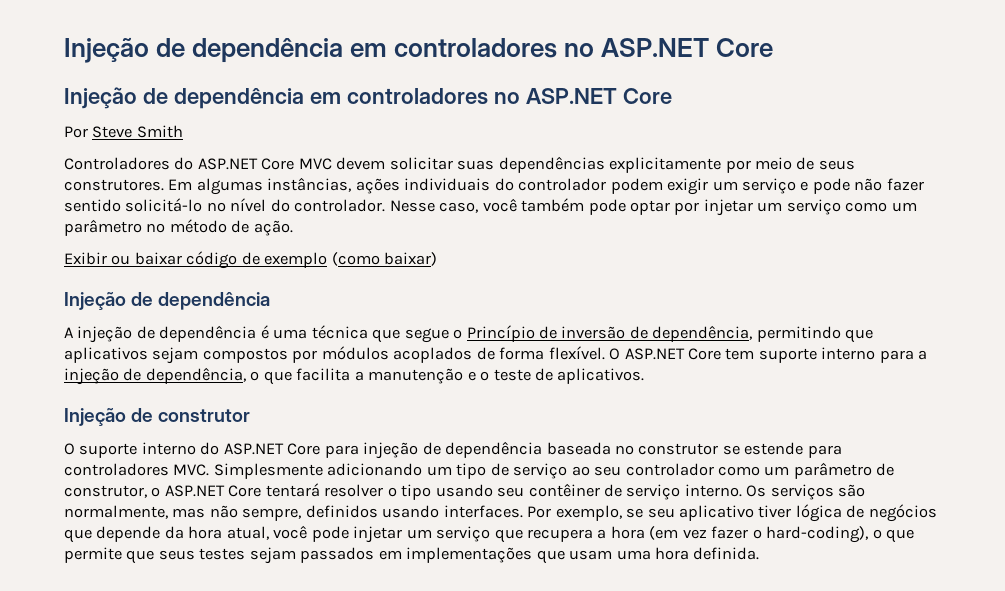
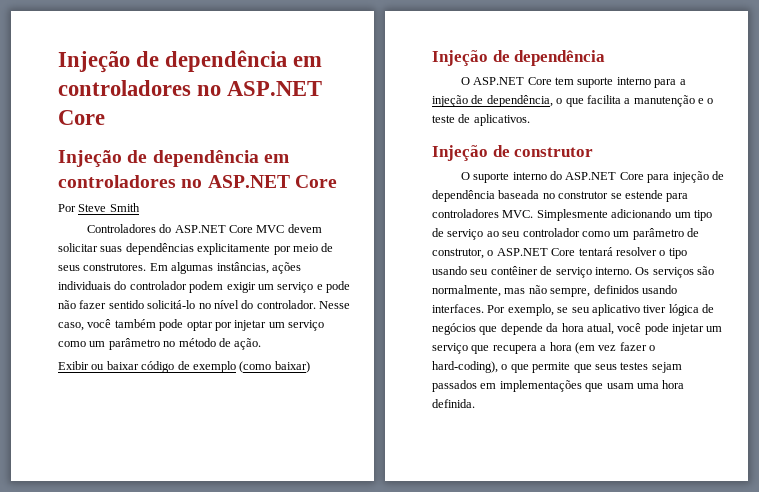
- A injeção de dependência é uma técnica que segue o Princípio de inversão de dependência, permitindo que aplicativos sejam compostos por módulos acoplados de forma flexível.

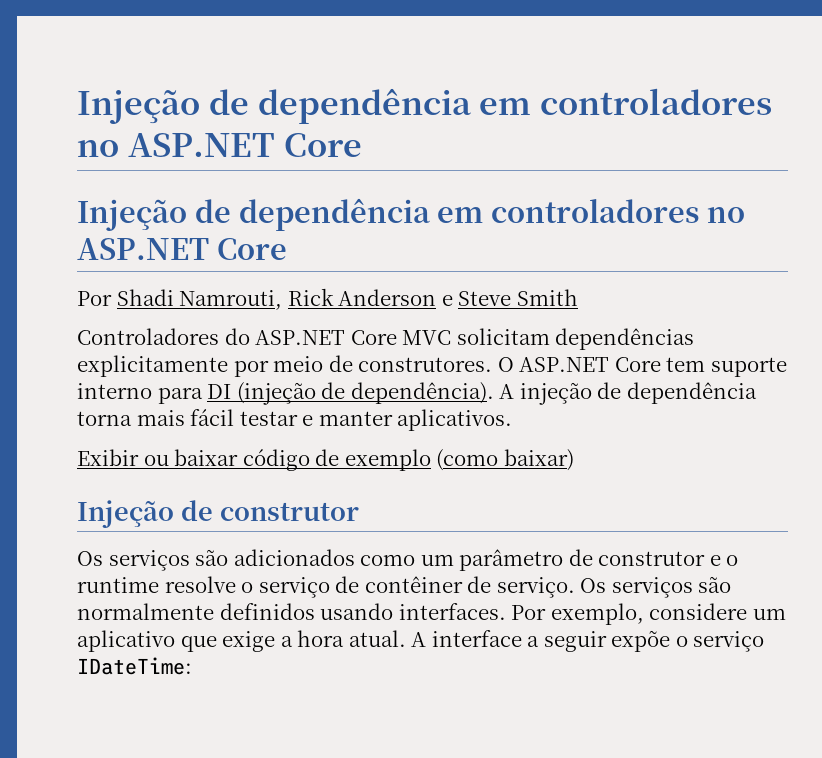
- Por Steve Smith
+ Por Shadi Namrouti, Rick Anderson e Steve Smith
- Controladores do ASP.NET Core MVC devem solicitar suas dependências explicitamente por meio de seus construtores. Em algumas instâncias, ações individuais do controlador podem exigir um serviço e pode não fazer sentido solicitá-lo no nível do controlador. Nesse caso, você também pode optar por injetar um serviço como um parâmetro no método de ação.
+ Controladores do ASP.NET Core MVC solicitam dependências explicitamente por meio de construtores. O ASP.NET Core tem suporte interno para DI (injeção de dependência). A injeção de dependência torna mais fácil testar e manter aplicativos.
  Exibir ou baixar código de exemplo (como baixar)
- Injeção de dependência
- O ASP.NET Core tem suporte interno para a injeção de dependência, o que facilita a manutenção e o teste de aplicativos.
  Injeção de construtor
- O suporte interno do ASP.NET Core para injeção de dependência baseada no construtor se estende para controladores MVC. Simplesmente adicionando um tipo de serviço ao seu controlador como um parâmetro de construtor, o ASP.NET Core tentará resolver o tipo usando seu contêiner de serviço interno. Os serviços são normalmente, mas não sempre, definidos usando interfaces.
+ Os serviços são adicionados como um parâmetro de construtor e o runtime resolve o serviço de contêiner de serviço. Os serviços são normalmente definidos usando interfaces.
- Por exemplo, se seu aplicativo tiver lógica de negócios que depende da hora atual, você pode injetar um serviço que recupera a hora (em vez fazer o hard-coding), o que permite que seus testes sejam passados em implementações que usam uma hora definida.
+ Por exemplo, considere um aplicativo que exige a hora atual. A interface a seguir expõe o serviço IDateTime:

